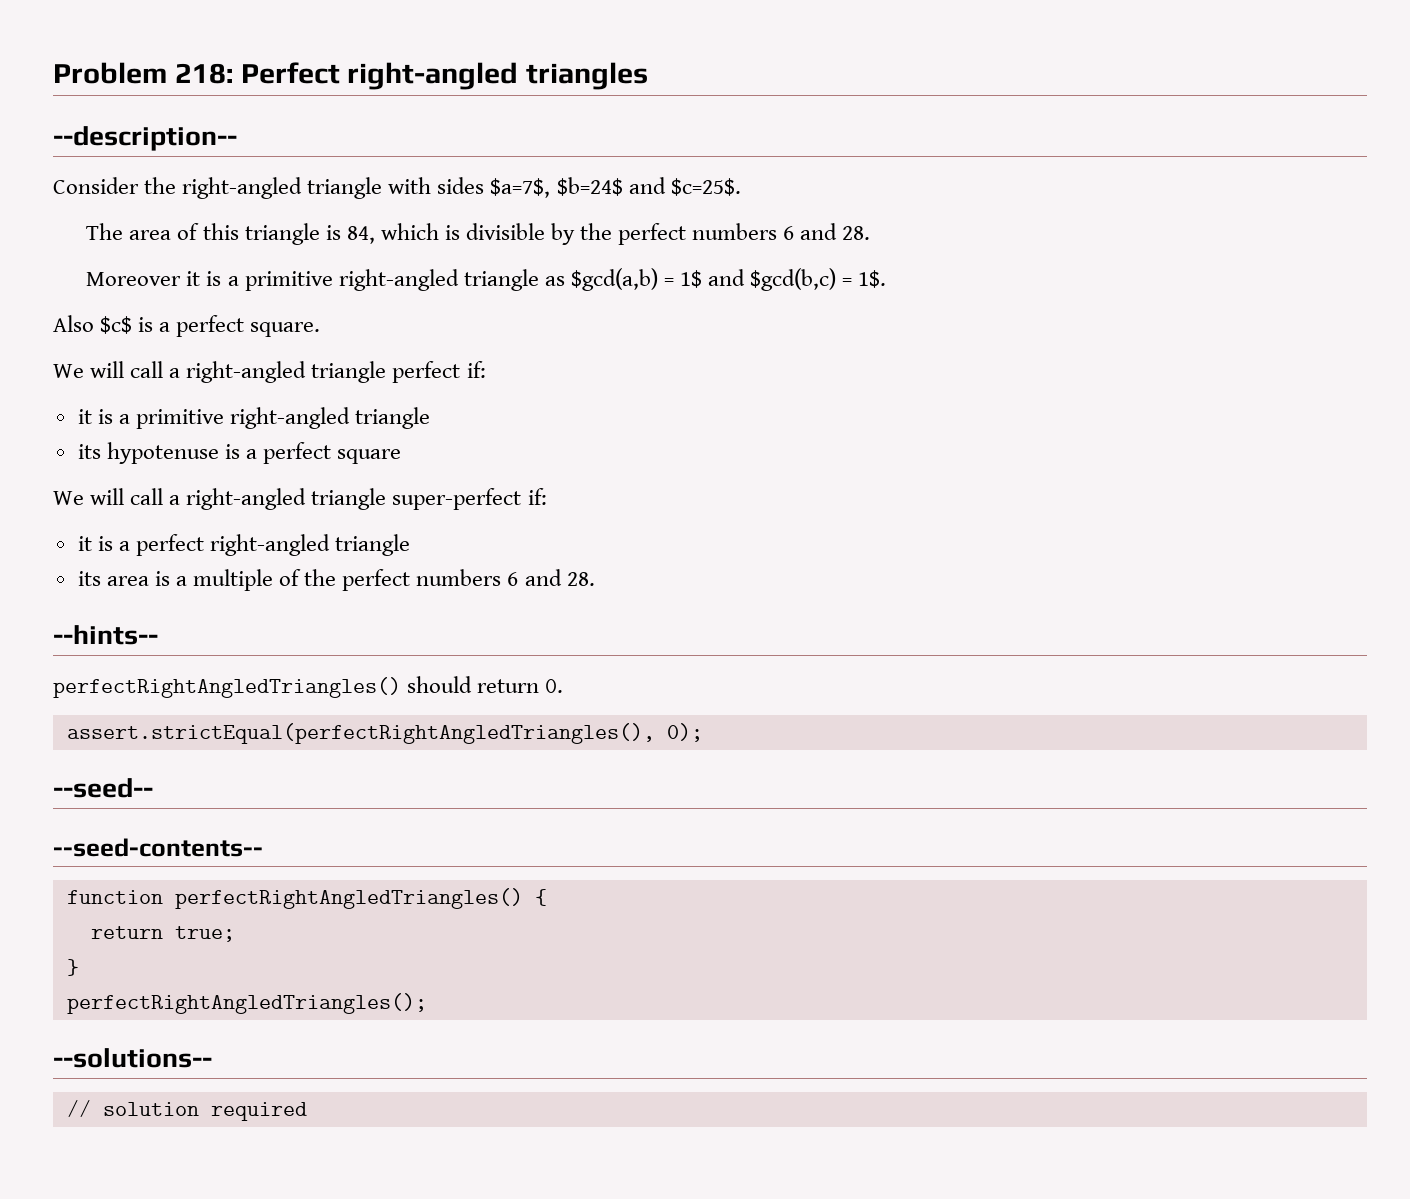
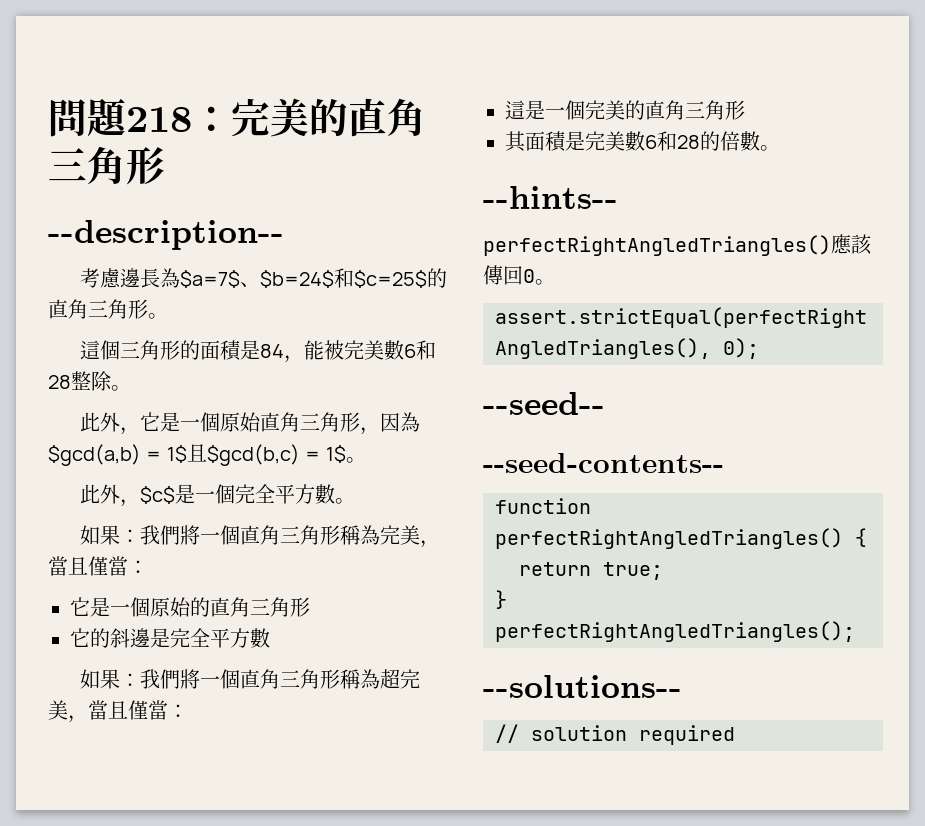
- Problem 218: Perfect right-angled triangles
+ 問題218：完美的直角三角形
  --description--
- Consider the right-angled triangle with sides $a=7$, $b=24$ and $c=25$.
- The area of this triangle is 84, which is divisible by the perfect numbers 6 and 28.
- Moreover it is a primitive right-angled triangle as $gcd(a,b) = 1$ and $gcd(b,c) = 1$.
- Also $c$ is a perfect square.
- We will call a right-angled triangle perfect if:
- it is a primitive right-angled triangle
- its hypotenuse is a perfect square
- We will call a right-angled triangle super-perfect if:
- it is a perfect right-angled triangle
- its area is a multiple of the perfect numbers 6 and 28.
+ 考慮邊長為$a=7$、$b=24$和$c=25$的直角三角形。
+ 這個三角形的面積是84，能被完美數6和28整除。
+ 此外，它是一個原始直角三角形，因為$gcd(a,b) = 1$且$gcd(b,c) = 1$。
+ 此外，$c$是一個完全平方數。
+ 如果：我們將一個直角三角形稱為完美，當且僅當：
+ 它是一個原始的直角三角形
+ 它的斜邊是完全平方數
+ 如果：我們將一個直角三角形稱為超完美，當且僅當：
+ 這是一個完美的直角三角形
+ 其面積是完美數6和28的倍數。
- perfectRightAngledTriangles() should return 0.
+ perfectRightAngledTriangles()應該傳回0。

